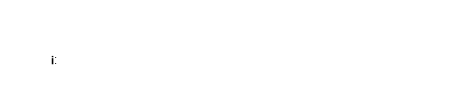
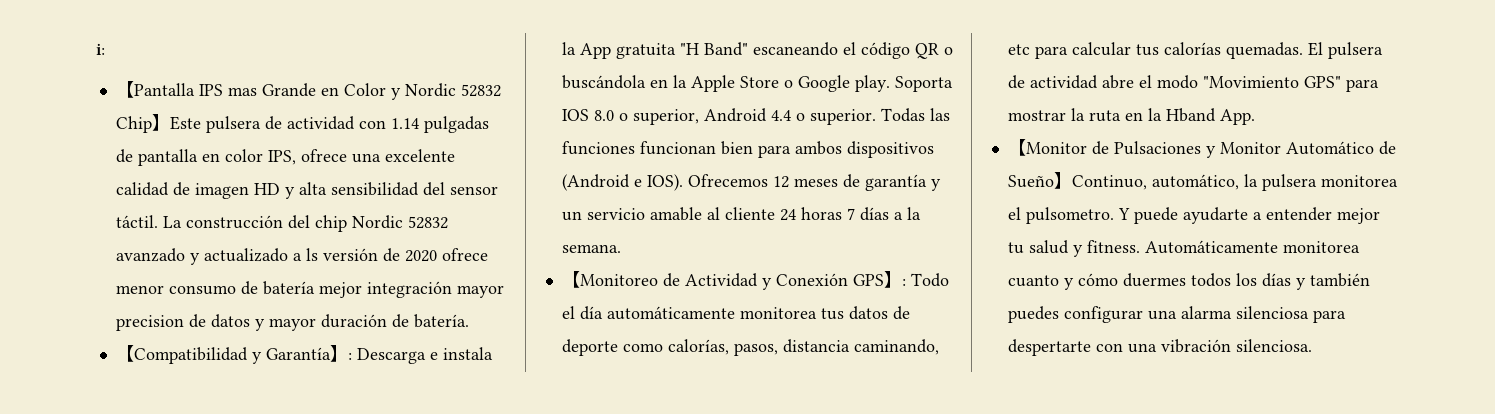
+ 【Pantalla IPS mas Grande en Color y Nordic 52832 Chip】Este pulsera de actividad con 1.14 pulgadas de pantalla en color IPS, ofrece una excelente calidad de imagen HD y alta sensibilidad del sensor táctil. La construcción del chip Nordic 52832 avanzado y actualizado a ls versión de 2020 ofrece menor consumo de batería mejor integración mayor precision de datos y mayor duración de batería.
+ 【Compatibilidad y Garantía】: Descarga e instala la App gratuita "H Band" escaneando el código QR o buscándola en la Apple Store o Google play. Soporta IOS 8.0 o superior, Android 4.4 o superior. Todas las funciones funcionan bien para ambos dispositivos (Android e IOS). Ofrecemos 12 meses de garantía y un servicio amable al cliente 24 horas 7 días a la semana.
+ 【Monitoreo de Actividad y Conexión GPS】: Todo el día automáticamente monitorea tus datos de deporte como calorías, pasos, distancia caminando, etc para calcular tus calorías quemadas. El pulsera de actividad abre el modo "Movimiento GPS" para mostrar la ruta en la Hband App.
+ 【Monitor de Pulsaciones y Monitor Automático de Sueño】Continuo, automático, la pulsera monitorea el pulsometro. Y puede ayudarte a entender mejor tu salud y fitness. Automáticamente monitorea cuanto y cómo duermes todos los días y también puedes configurar una alarma silenciosa para despertarte con una vibración silenciosa.

